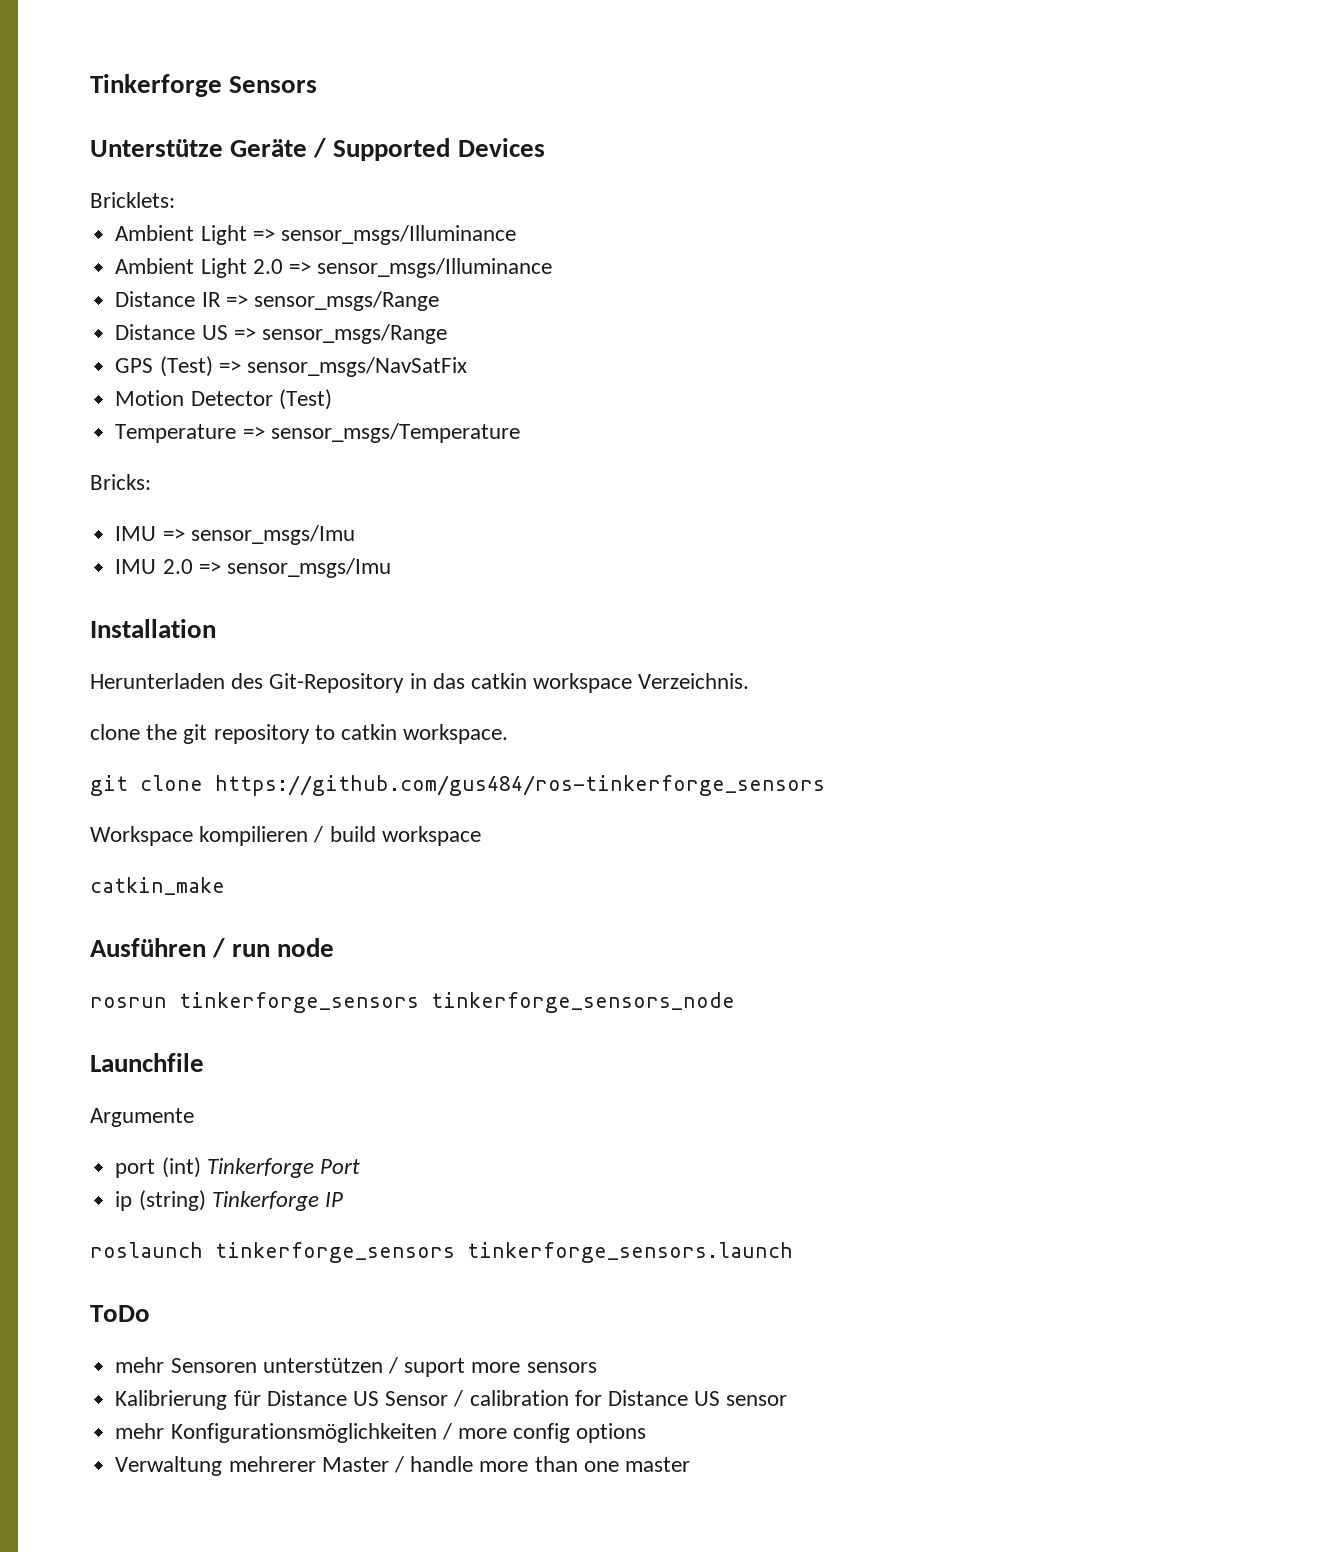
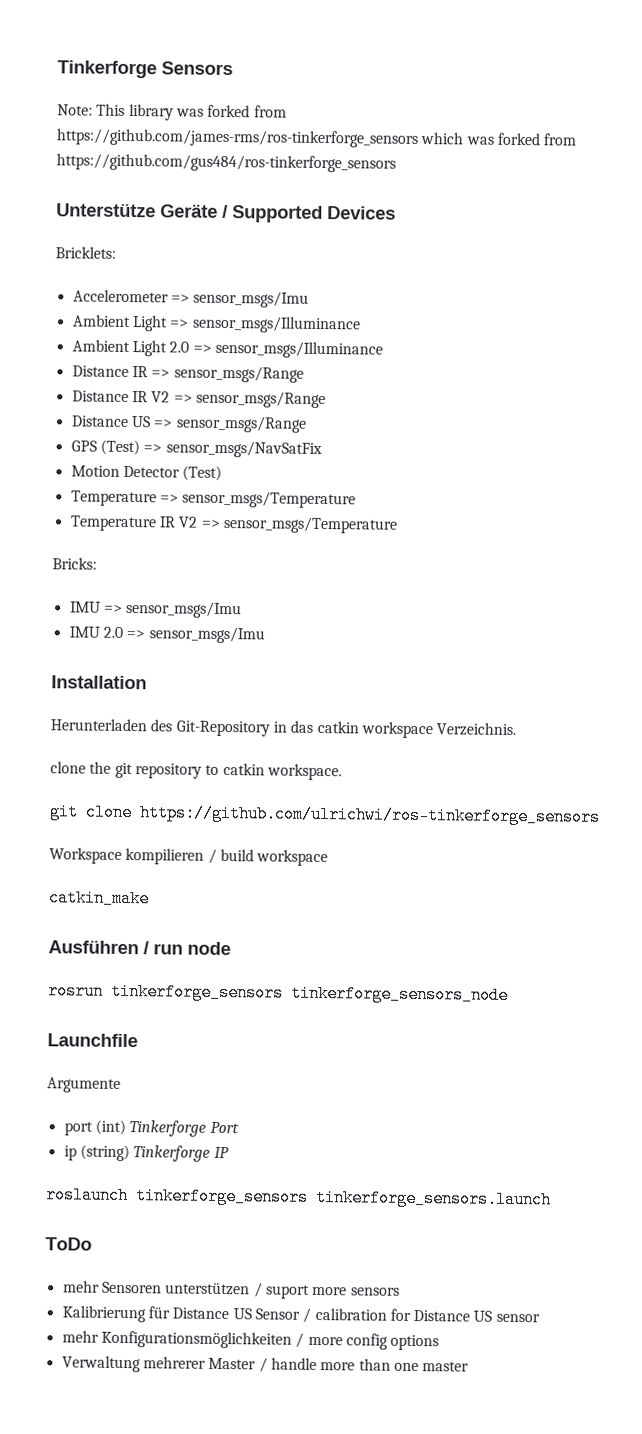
+ Note: This library was forked from https://github.com/james-rms/ros-tinkerforge_sensors which was forked from https://github.com/gus484/ros-tinkerforge_sensors
+ Accelerometer => sensor_msgs/Imu
+ Distance IR V2 => sensor_msgs/Range
+ Temperature IR V2 => sensor_msgs/Temperature
- git clone https://github.com/gus484/ros-tinkerforge_sensors
+ git clone https://github.com/ulrichwi/ros-tinkerforge_sensors

